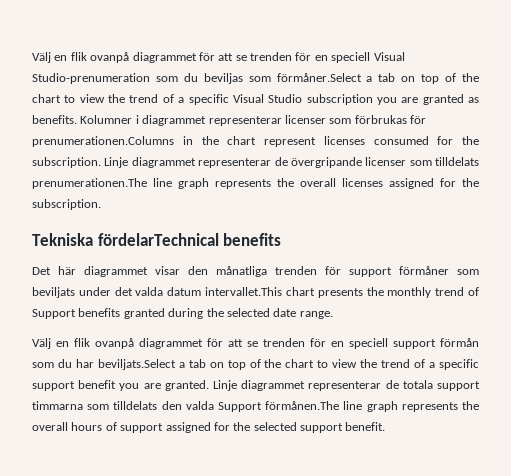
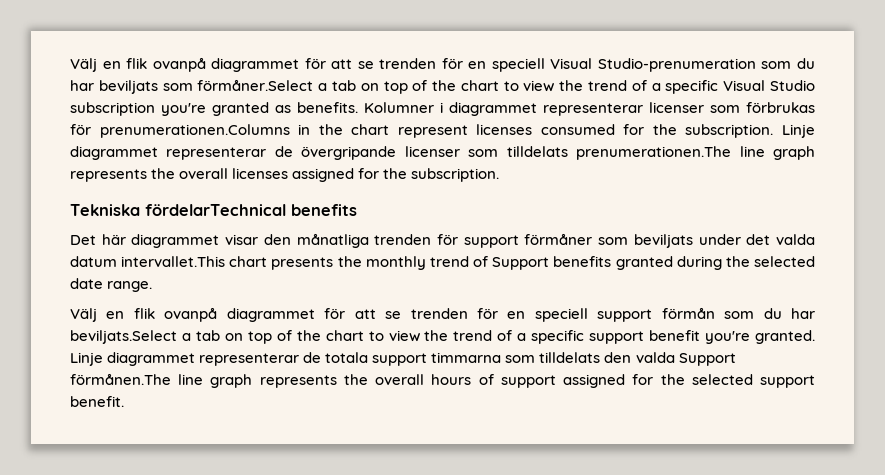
- Välj en flik ovanpå diagrammet för att se trenden för en speciell Visual Studio-prenumeration som du beviljas som förmåner.Select a tab on top of the chart to view the trend of a specific Visual Studio subscription you are granted as benefits.
+ Välj en flik ovanpå diagrammet för att se trenden för en speciell Visual Studio-prenumeration som du har beviljats som förmåner.Select a tab on top of the chart to view the trend of a specific Visual Studio subscription you're granted as benefits.
- Välj en flik ovanpå diagrammet för att se trenden för en speciell support förmån som du har beviljats.Select a tab on top of the chart to view the trend of a specific support benefit you are granted.
+ Välj en flik ovanpå diagrammet för att se trenden för en speciell support förmån som du har beviljats.Select a tab on top of the chart to view the trend of a specific support benefit you're granted.

